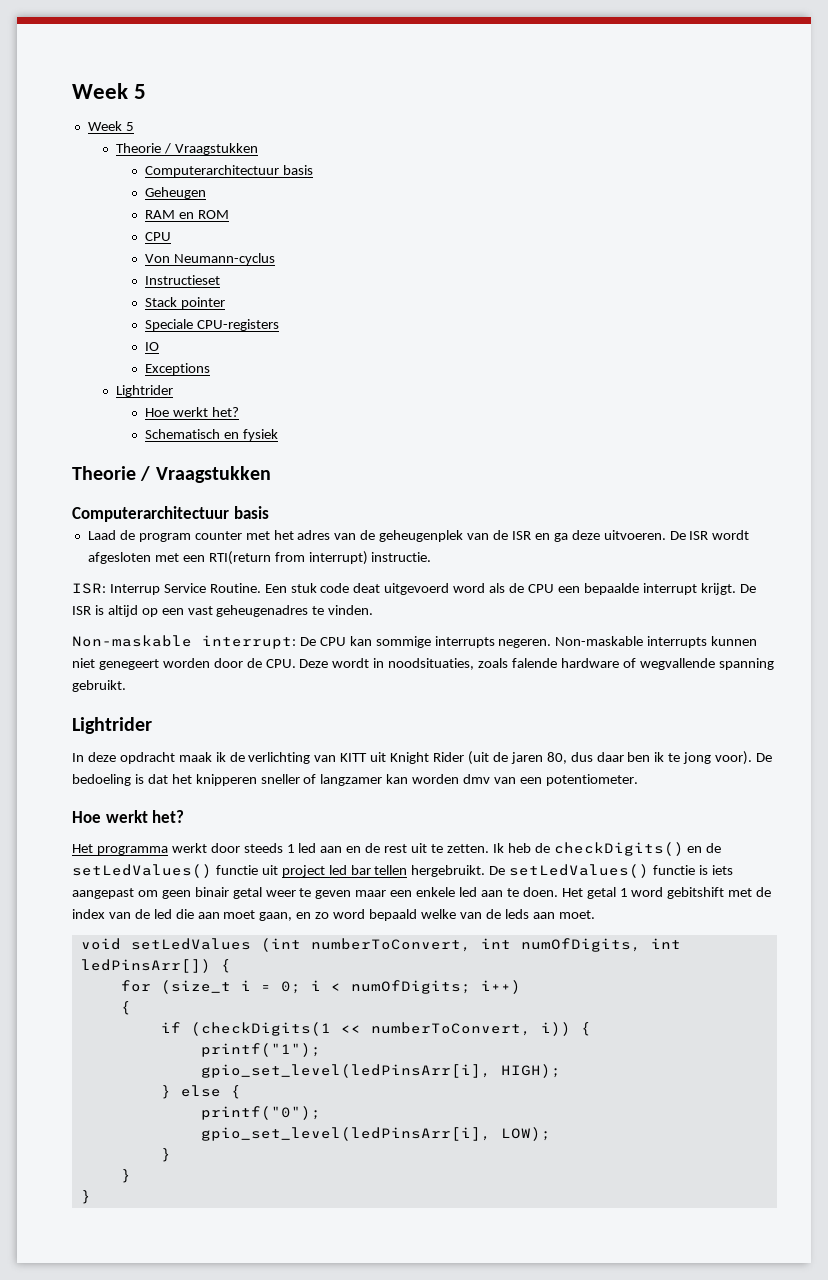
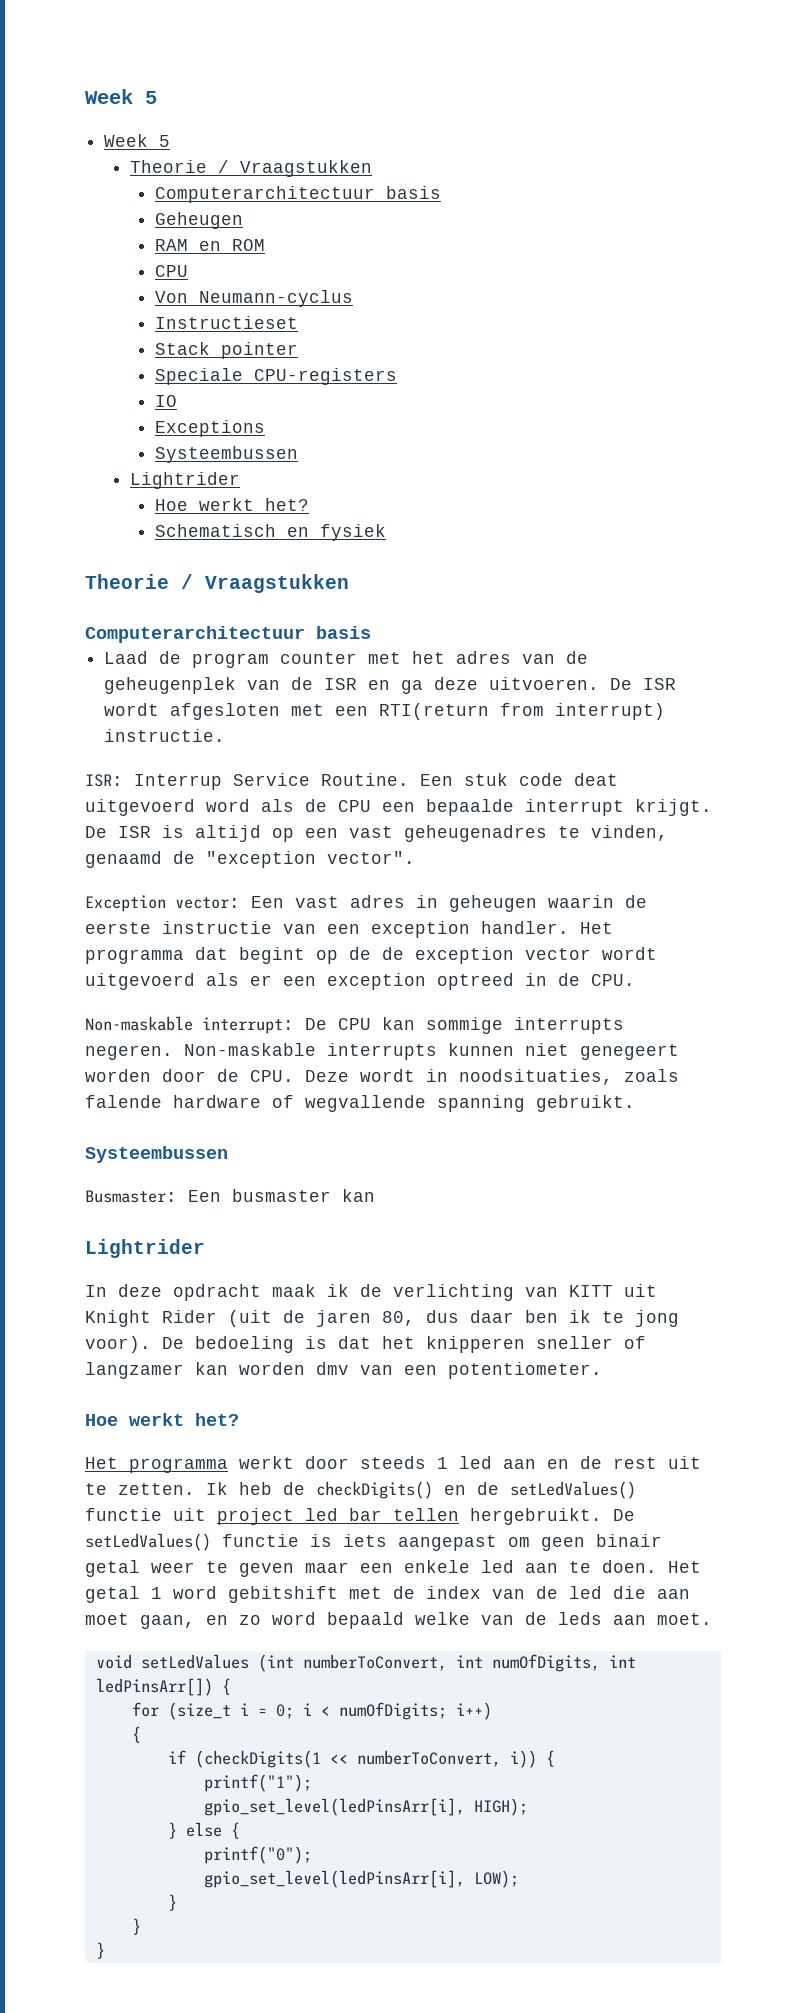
  Exceptions
+ Systeembussen
- De ISR is altijd op een vast geheugenadres te vinden.
+ De ISR is altijd op een vast geheugenadres te vinden, genaamd de "exception vector".
+ Exception vector: Een vast adres in geheugen waarin de eerste instructie van een exception handler. Het programma dat begint op de de exception vector wordt uitgevoerd als er een exception optreed in de CPU.
  Non-maskable interrupts kunnen niet genegeert worden door de CPU. Deze wordt in noodsituaties, zoals falende hardware of wegvallende spanning gebruikt.
+ Systeembussen
+ Busmaster: Een busmaster kan

